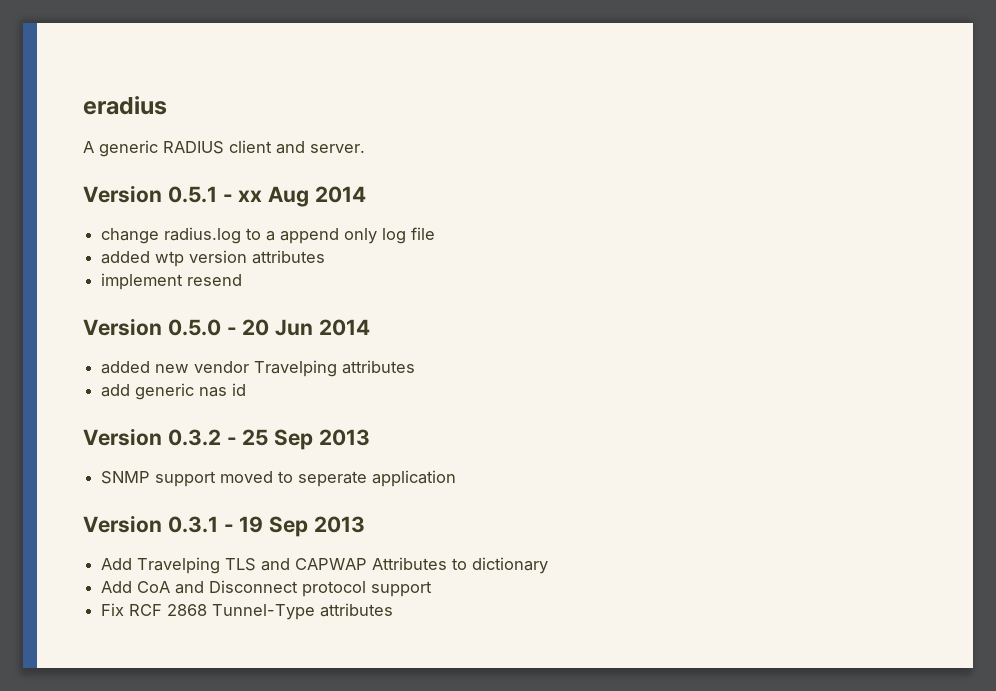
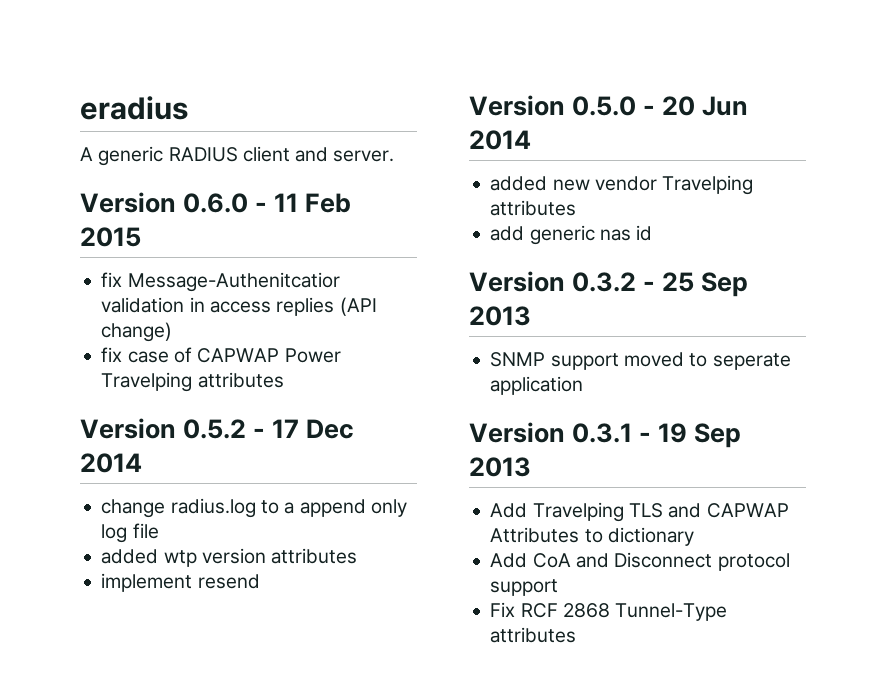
- Version 0.5.1 - xx Aug 2014
+ Version 0.6.0 - 11 Feb 2015
+ fix Message-Authenitcatior validation in access replies (API change)
+ fix case of CAPWAP Power Travelping attributes
+ Version 0.5.2 - 17 Dec 2014

